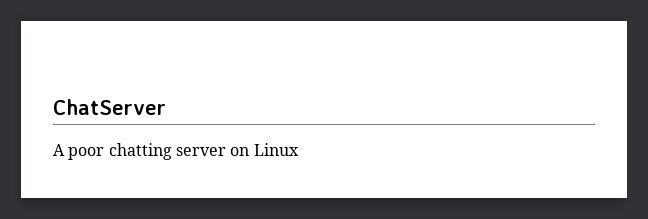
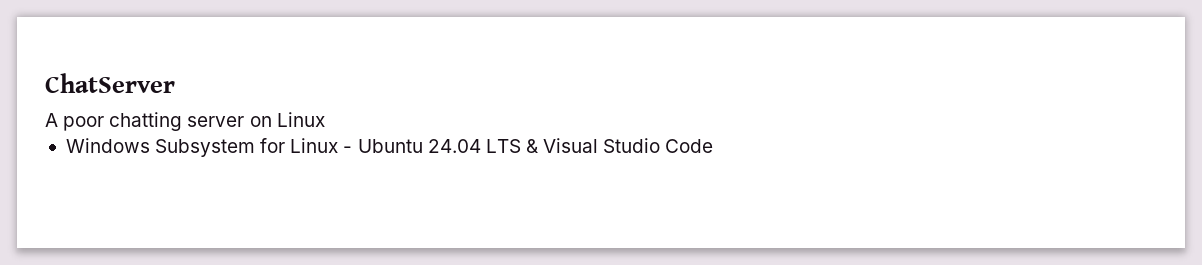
+ Windows Subsystem for Linux - Ubuntu 24.04 LTS & Visual Studio Code

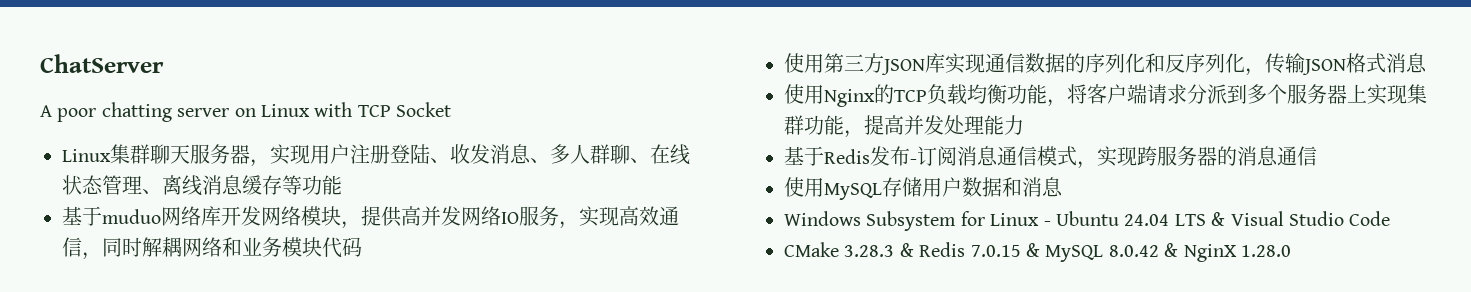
- A poor chatting server on Linux
+ A poor chatting server on Linux with TCP Socket
+ Linux集群聊天服务器，实现用户注册登陆、收发消息、多人群聊、在线状态管理、离线消息缓存等功能
+ 基于muduo网络库开发网络模块，提供高并发网络IO服务，实现高效通信，同时解耦网络和业务模块代码
+ 使用第三方JSON库实现通信数据的序列化和反序列化，传输JSON格式消息
+ 使用Nginx的TCP负载均衡功能，将客户端请求分派到多个服务器上实现集群功能，提高并发处理能力
+ 基于Redis发布-订阅消息通信模式，实现跨服务器的消息通信
+ 使用MySQL存储用户数据和消息
+ CMake 3.28.3 & Redis 7.0.15 & MySQL 8.0.42 & NginX 1.28.0

